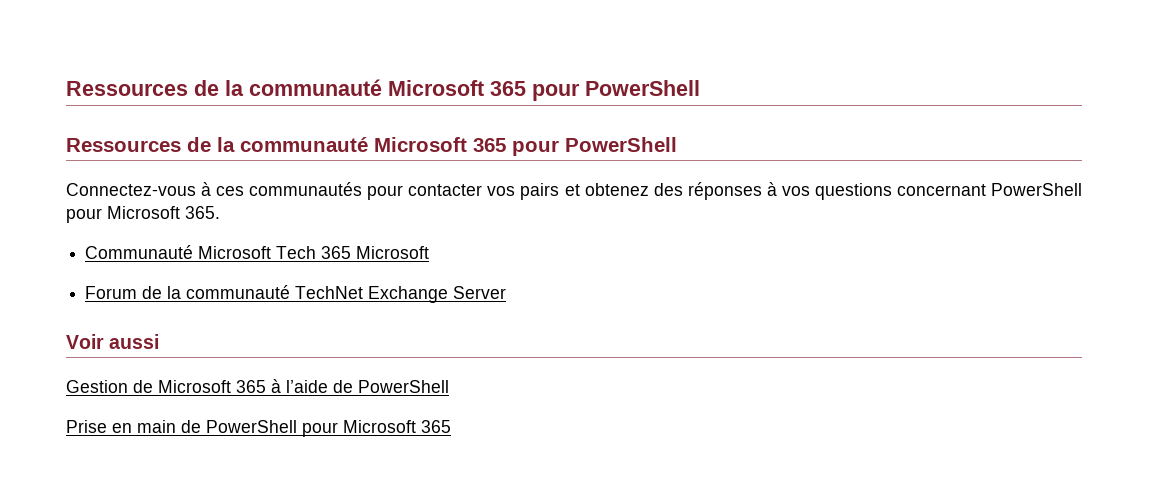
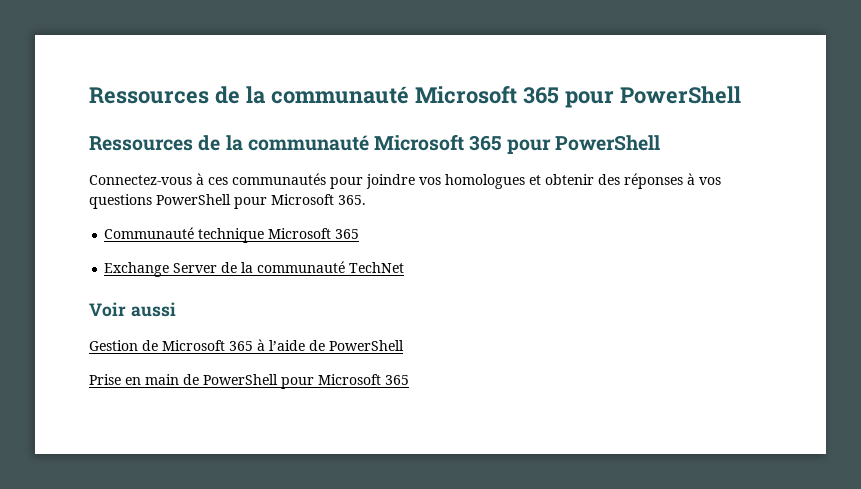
- Connectez-vous à ces communautés pour contacter vos pairs et obtenez des réponses à vos questions concernant PowerShell pour Microsoft 365.
+ Connectez-vous à ces communautés pour joindre vos homologues et obtenir des réponses à vos questions PowerShell pour Microsoft 365.
- Communauté Microsoft Tech 365 Microsoft
- Forum de la communauté TechNet Exchange Server
+ Communauté technique Microsoft 365
+ Exchange Server de la communauté TechNet

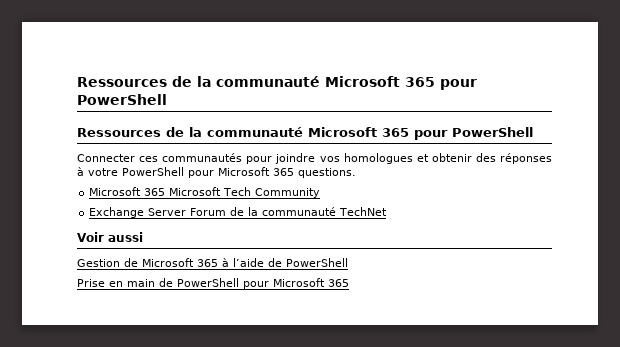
- Connectez-vous à ces communautés pour joindre vos homologues et obtenir des réponses à vos questions PowerShell pour Microsoft 365.
- Communauté technique Microsoft 365
+ Connecter ces communautés pour joindre vos homologues et obtenir des réponses à votre PowerShell pour Microsoft 365 questions.
+ Microsoft 365 Microsoft Tech Community
- Exchange Server de la communauté TechNet
+ Exchange Server Forum de la communauté TechNet

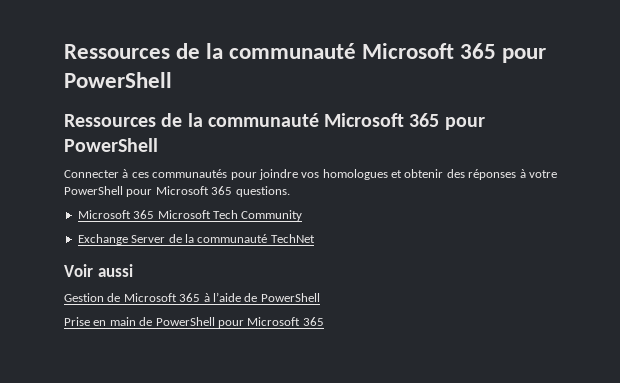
- Connecter ces communautés pour joindre vos homologues et obtenir des réponses à votre PowerShell pour Microsoft 365 questions.
+ Connecter à ces communautés pour joindre vos homologues et obtenir des réponses à votre PowerShell pour Microsoft 365 questions.
- Exchange Server Forum de la communauté TechNet
+ Exchange Server de la communauté TechNet

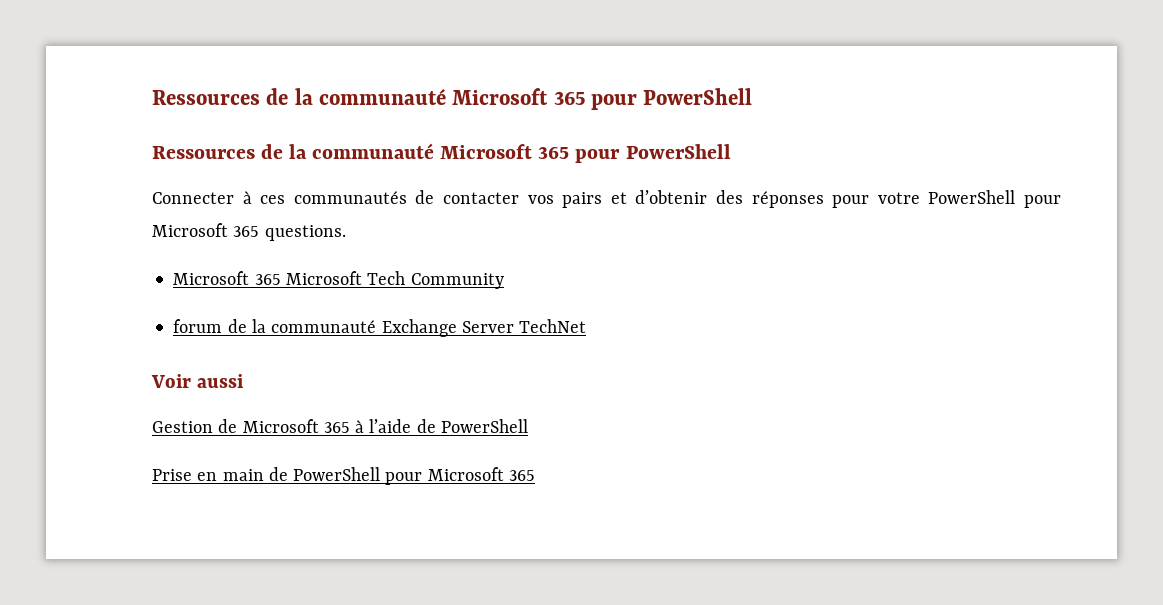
- Connecter à ces communautés pour joindre vos homologues et obtenir des réponses à votre PowerShell pour Microsoft 365 questions.
+ Connecter à ces communautés de contacter vos pairs et d’obtenir des réponses pour votre PowerShell pour Microsoft 365 questions.
- Exchange Server de la communauté TechNet
+ forum de la communauté Exchange Server TechNet

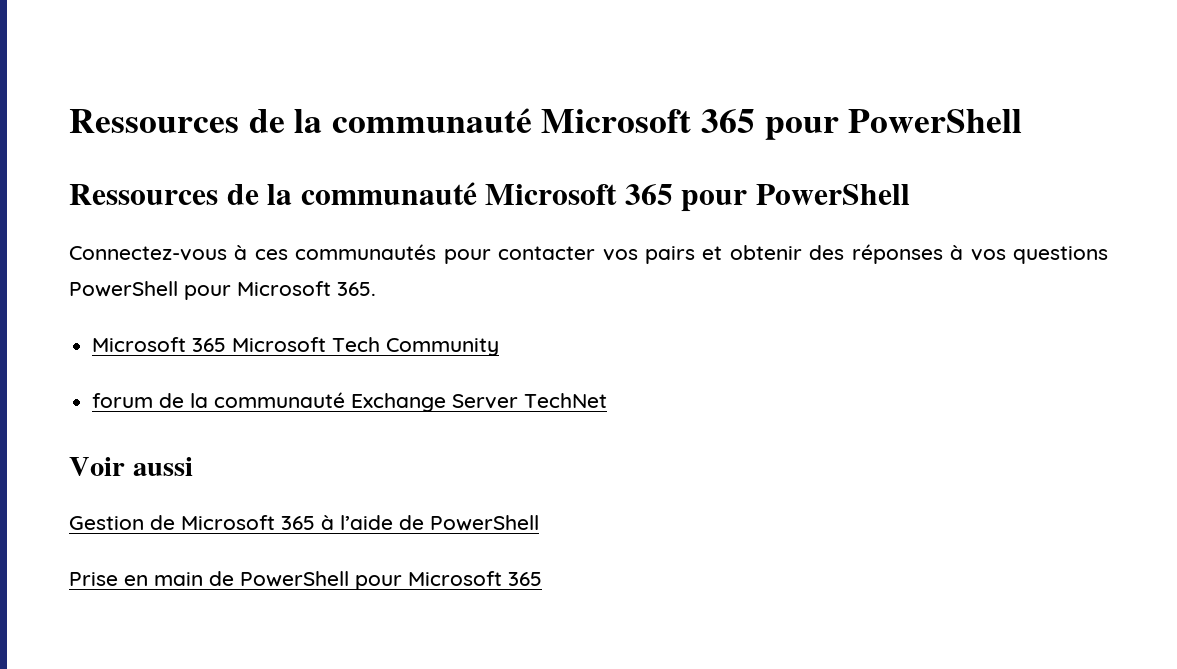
- Connecter à ces communautés de contacter vos pairs et d’obtenir des réponses pour votre PowerShell pour Microsoft 365 questions.
+ Connectez-vous à ces communautés pour contacter vos pairs et obtenir des réponses à vos questions PowerShell pour Microsoft 365.

